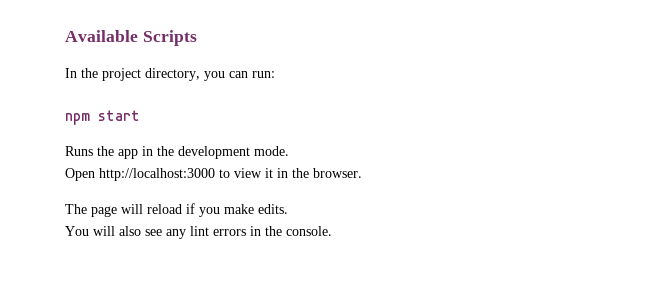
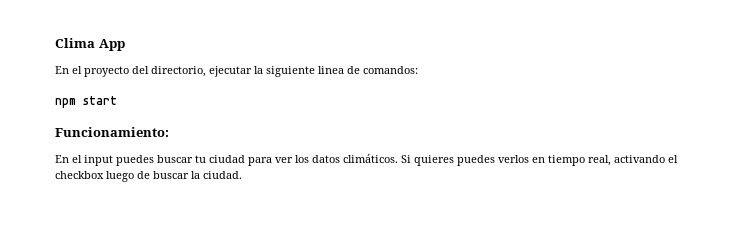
- Available Scripts
- In the project directory, you can run:
+ Clima App
+ En el proyecto del directorio, ejecutar la siguiente linea de comandos:
  npm start
- Runs the app in the development mode.
- Open http://localhost:3000 to view it in the browser.
- The page will reload if you make edits.
- You will also see any lint errors in the console.
+ Funcionamiento:
+ En el input puedes buscar tu ciudad para ver los datos climáticos. Si quieres puedes verlos en tiempo real, activando el checkbox luego de buscar la ciudad.

